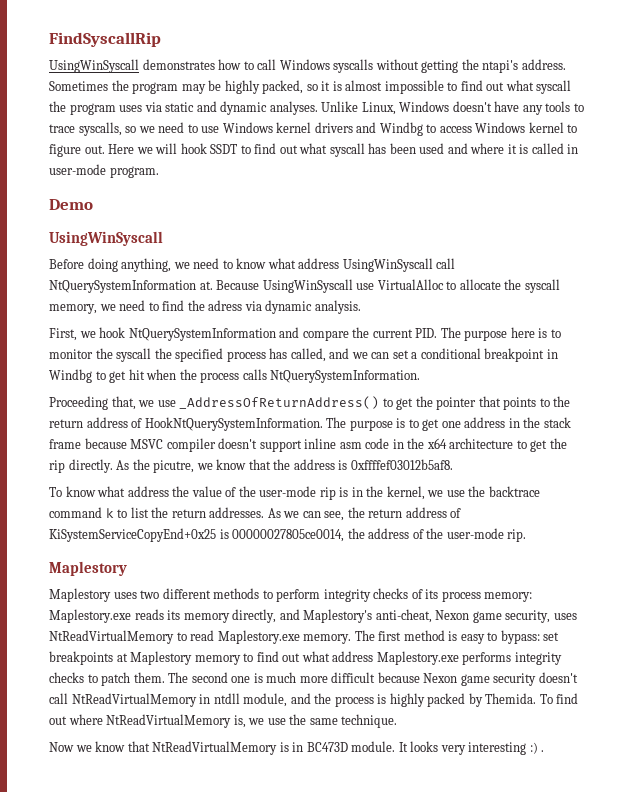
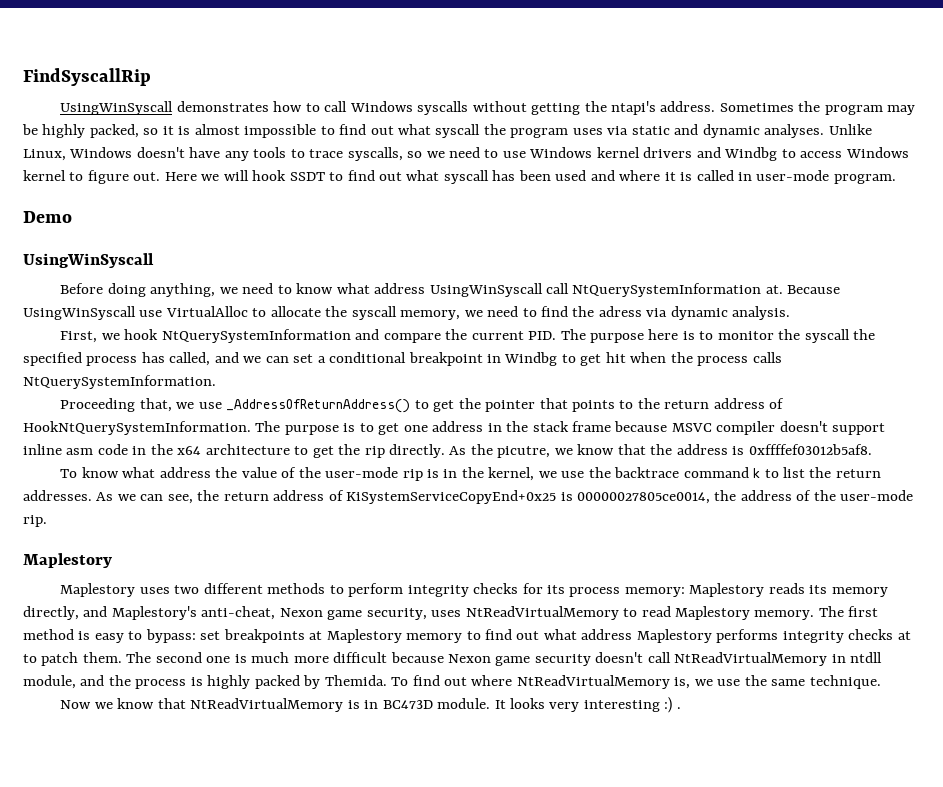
- Maplestory uses two different methods to perform integrity checks of its process memory: Maplestory.exe reads its memory directly, and Maplestory's anti-cheat, Nexon game security, uses NtReadVirtualMemory to read Maplestory.exe memory.
+ Maplestory uses two different methods to perform integrity checks for its process memory: Maplestory reads its memory directly, and Maplestory's anti-cheat, Nexon game security, uses NtReadVirtualMemory to read Maplestory memory.
- The first method is easy to bypass: set breakpoints at Maplestory memory to find out what address Maplestory.exe performs integrity checks to patch them.
+ The first method is easy to bypass: set breakpoints at Maplestory memory to find out what address Maplestory performs integrity checks at to patch them.

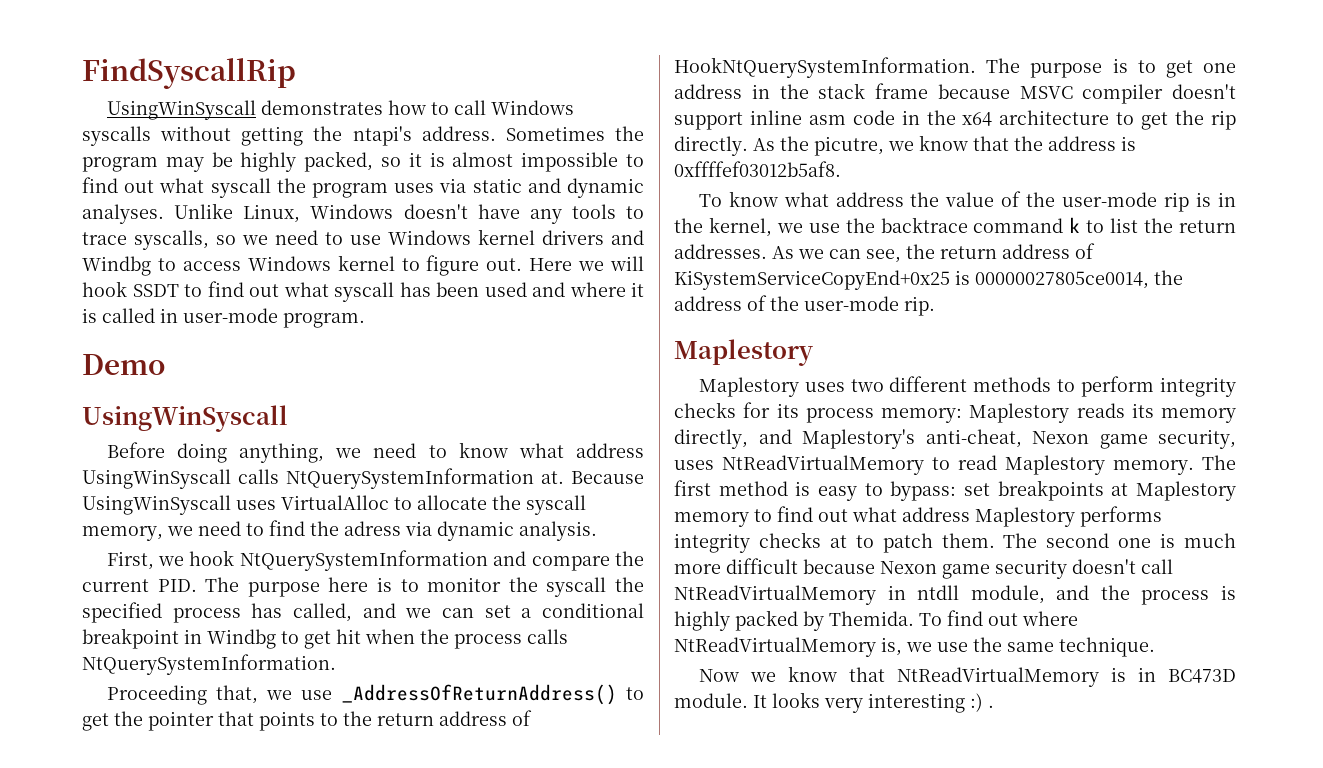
- Before doing anything, we need to know what address UsingWinSyscall call NtQuerySystemInformation at.
+ Before doing anything, we need to know what address UsingWinSyscall calls NtQuerySystemInformation at.
- Because UsingWinSyscall use VirtualAlloc to allocate the syscall memory, we need to find the adress via dynamic analysis.
+ Because UsingWinSyscall uses VirtualAlloc to allocate the syscall memory, we need to find the adress via dynamic analysis.

